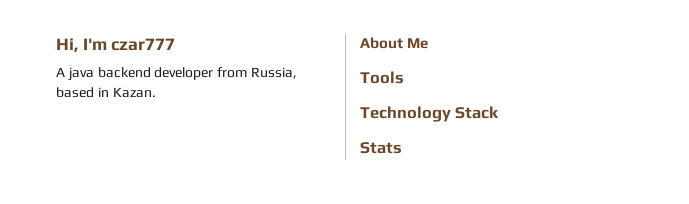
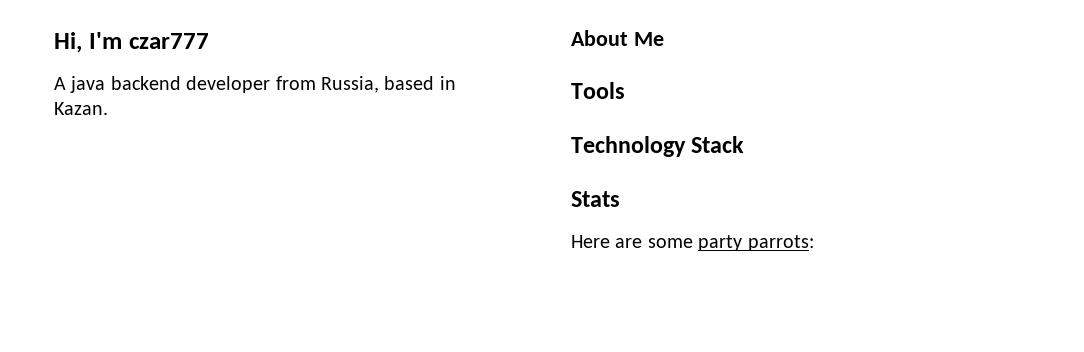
+ Here are some party parrots:

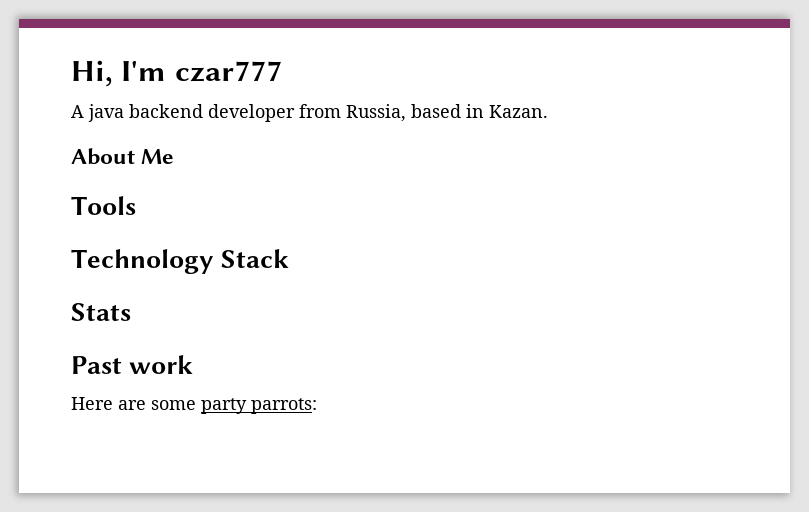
+ Past work

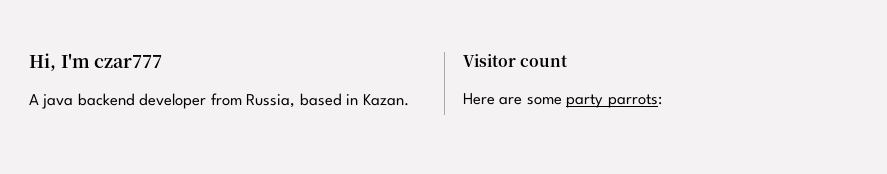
- About Me
- Tools
- Technology Stack
- Stats
- Past work
+ Visitor count

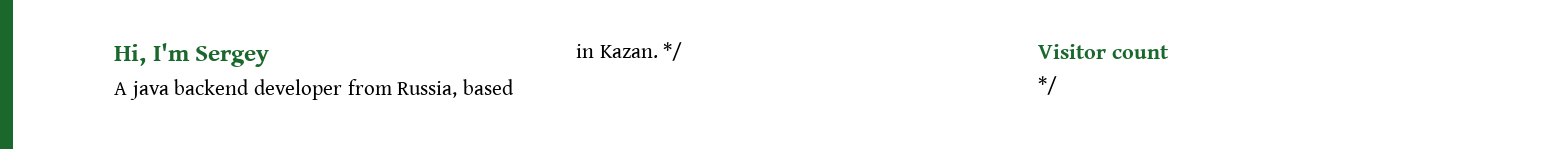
- Hi, I'm czar777
+ Hi, I'm Sergey
- A java backend developer from Russia, based in Kazan.
+ A java backend developer from Russia, based in Kazan. */
  Visitor count
- Here are some party parrots:
+ */

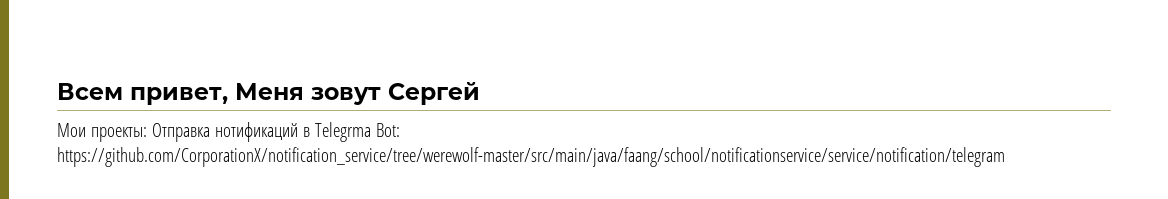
- Hi, I'm Sergey
- A java backend developer from Russia, based in Kazan. */
- Visitor count
- */
+ Всем привет, Меня зовут Сергей
+ Мои проекты: Отправка нотификаций в Telegrma Bot: https://github.com/CorporationX/notification_service/tree/werewolf-master/src/main/java/faang/school/notificationservice/service/notification/telegram

